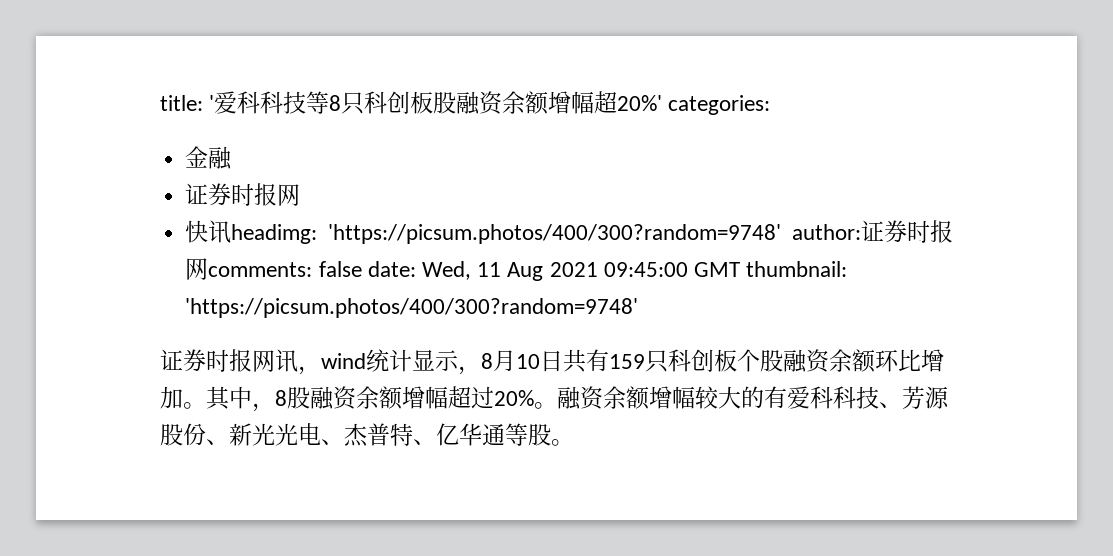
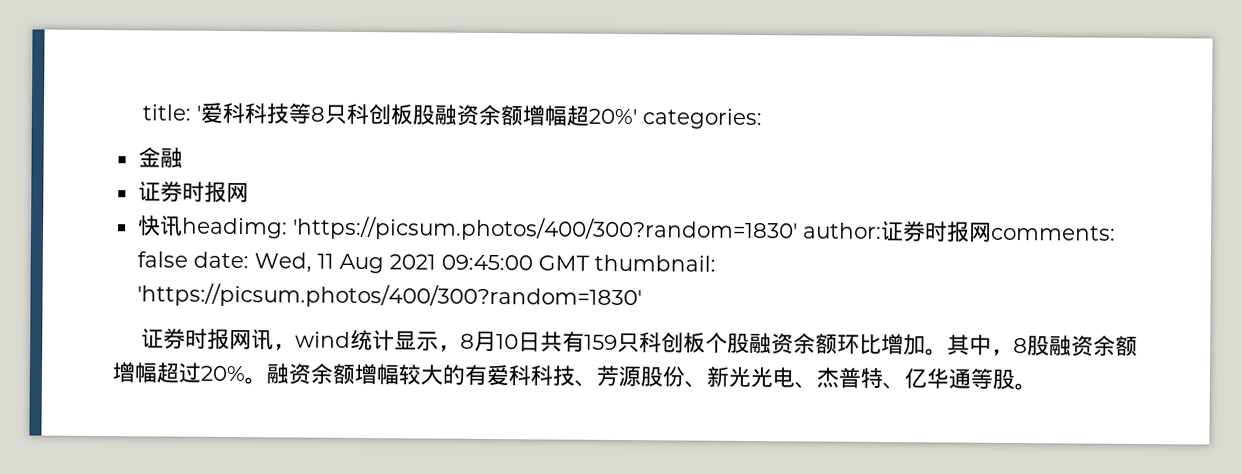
- 快讯headimg: 'https://picsum.photos/400/300?random=9748' author:证券时报网comments: false date: Wed, 11 Aug 2021 09:45:00 GMT thumbnail: 'https://picsum.photos/400/300?random=9748'
+ 快讯headimg: 'https://picsum.photos/400/300?random=1830' author:证券时报网comments: false date: Wed, 11 Aug 2021 09:45:00 GMT thumbnail: 'https://picsum.photos/400/300?random=1830'

